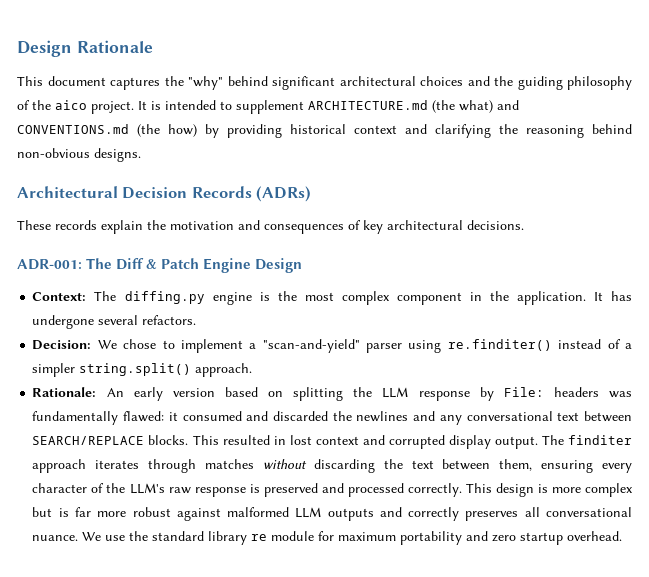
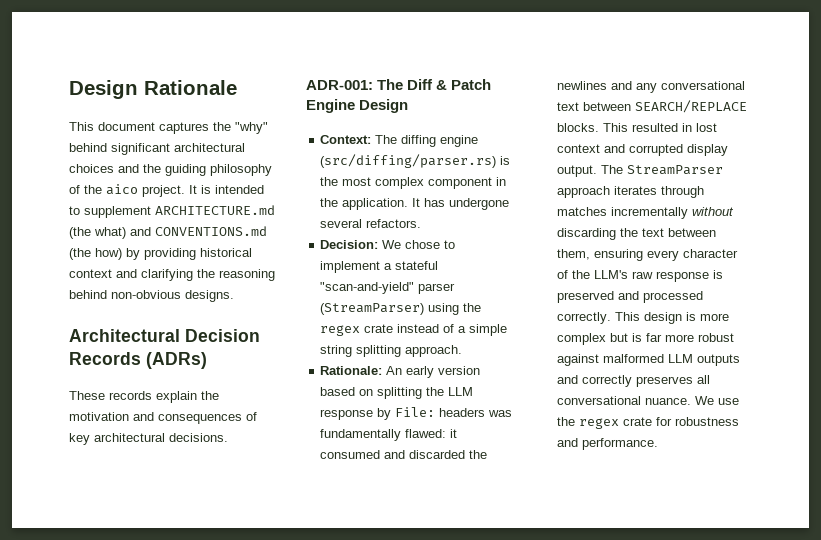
- Context: The diffing.py engine is the most complex component in the application.
+ Context: The diffing engine (src/diffing/parser.rs) is the most complex component in the application.
- Decision: We chose to implement a "scan-and-yield" parser using re.finditer() instead of a simpler string.split() approach.
+ Decision: We chose to implement a stateful "scan-and-yield" parser (StreamParser) using the regex crate instead of a simple string splitting approach.
- The finditer approach iterates through matches without discarding the text between them, ensuring every character of the LLM's raw response is preserved and processed correctly.
+ The StreamParser approach iterates through matches incrementally without discarding the text between them, ensuring every character of the LLM's raw response is preserved and processed correctly.
- We use the standard library re module for maximum portability and zero startup overhead.
+ We use the regex crate for robustness and performance.

